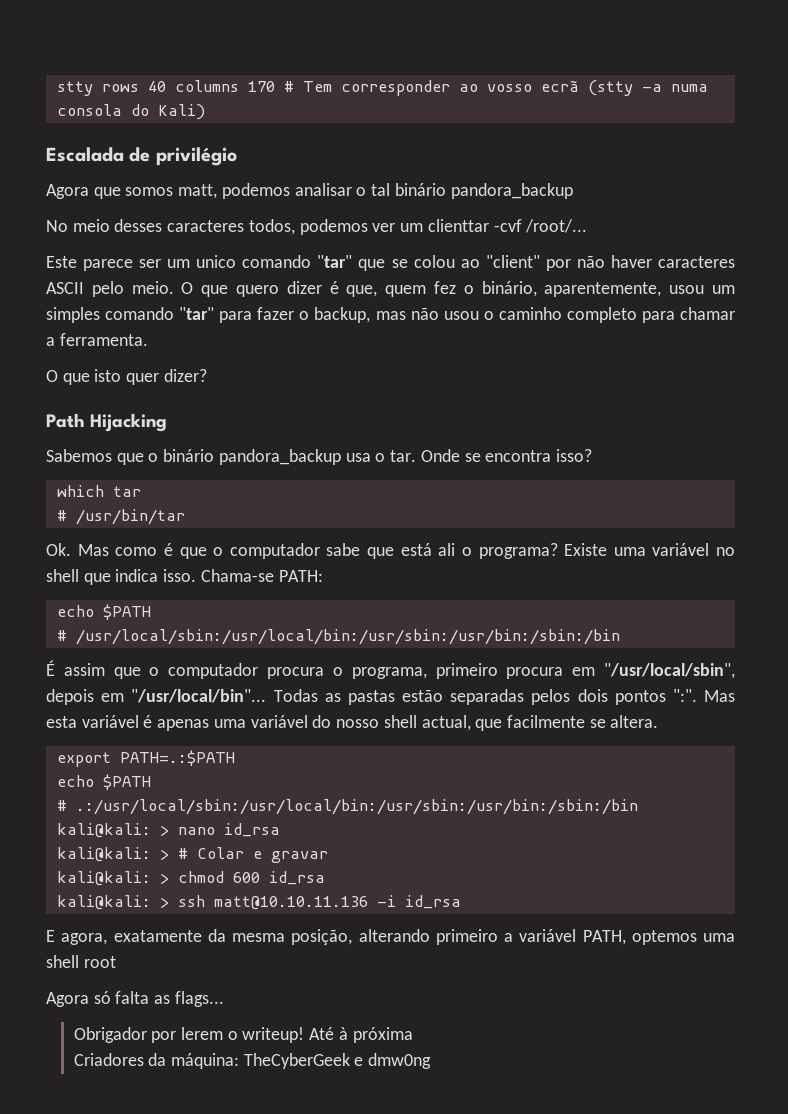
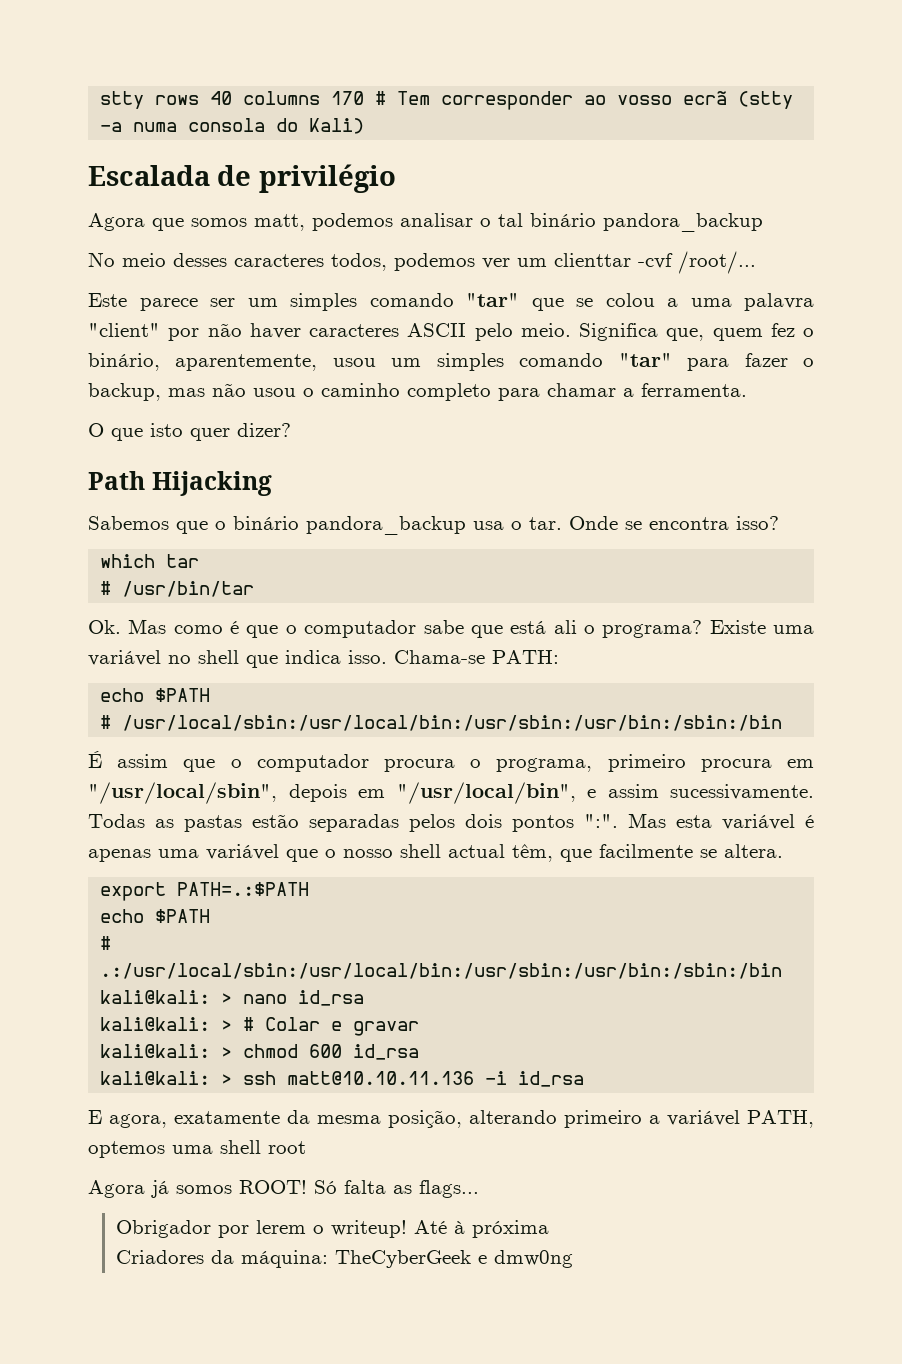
- Este parece ser um unico comando "tar" que se colou ao "client" por não haver caracteres ASCII pelo meio.
+ Este parece ser um simples comando "tar" que se colou a uma palavra "client" por não haver caracteres ASCII pelo meio.
- O que quero dizer é que, quem fez o binário, aparentemente, usou um simples comando "tar" para fazer o backup, mas não usou o caminho completo para chamar a ferramenta.
+ Significa que, quem fez o binário, aparentemente, usou um simples comando "tar" para fazer o backup, mas não usou o caminho completo para chamar a ferramenta.
- É assim que o computador procura o programa, primeiro procura em "/usr/local/sbin", depois em "/usr/local/bin"...
+ É assim que o computador procura o programa, primeiro procura em "/usr/local/sbin", depois em "/usr/local/bin", e assim sucessivamente.
- Mas esta variável é apenas uma variável do nosso shell actual, que facilmente se altera.
+ Mas esta variável é apenas uma variável que o nosso shell actual têm, que facilmente se altera.
- Agora só falta as flags...
+ Agora já somos ROOT! Só falta as flags...

